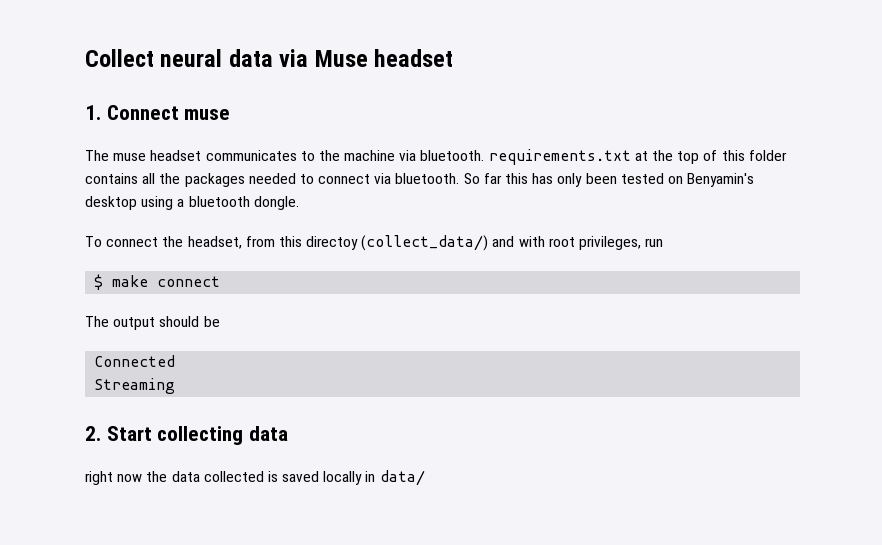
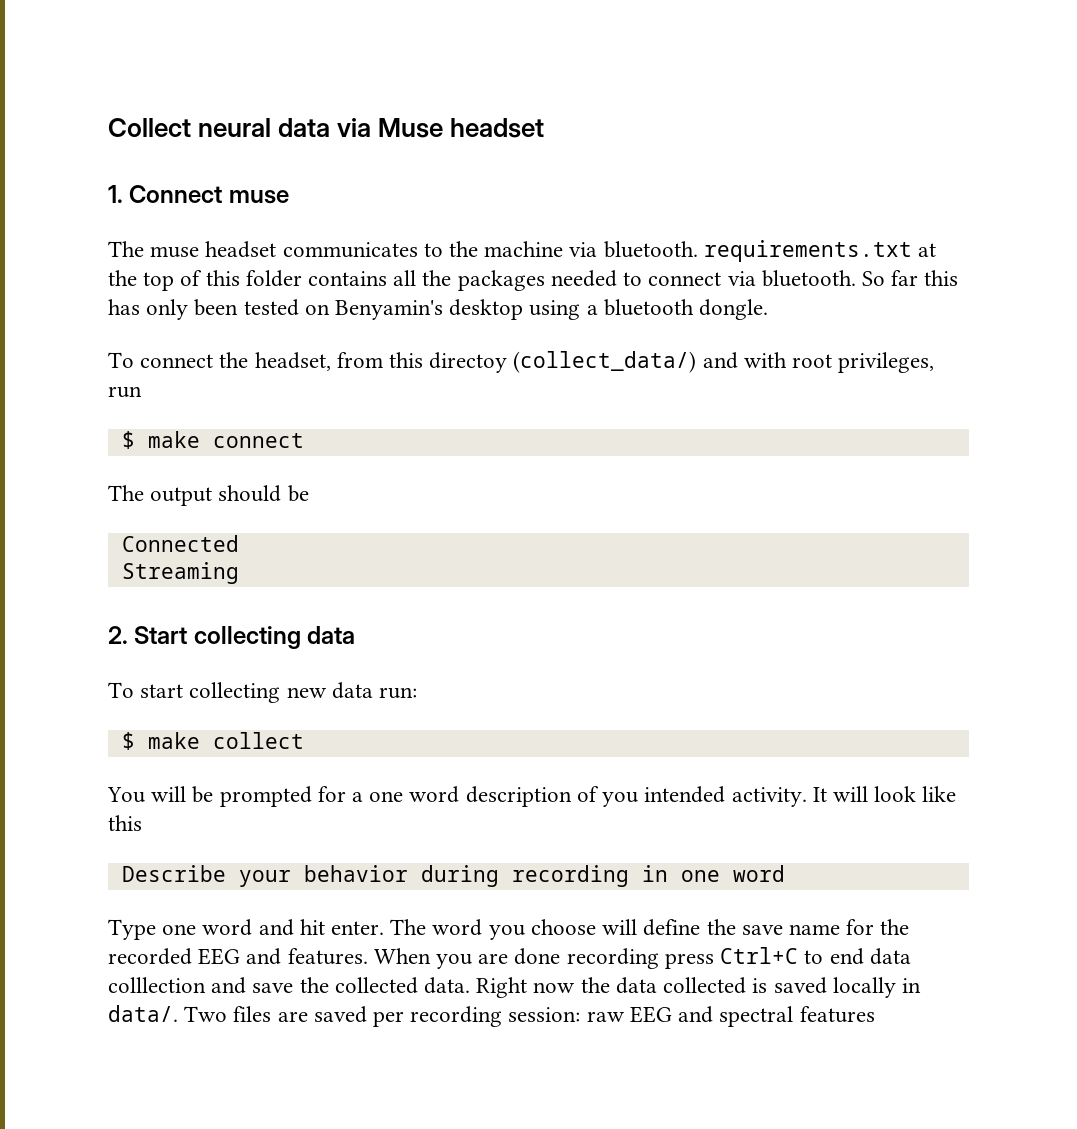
- right now the data collected is saved locally in data/
+ To start collecting new data run:
+ $ make collect
+ You will be prompted for a one word description of you intended activity. It will look like this
+ Describe your behavior during recording in one word
+ Type one word and hit enter. The word you choose will define the save name for the recorded EEG and features. When you are done recording press Ctrl+C to end data colllection and save the collected data. Right now the data collected is saved locally in data/. Two files are saved per recording session: raw EEG and spectral features

